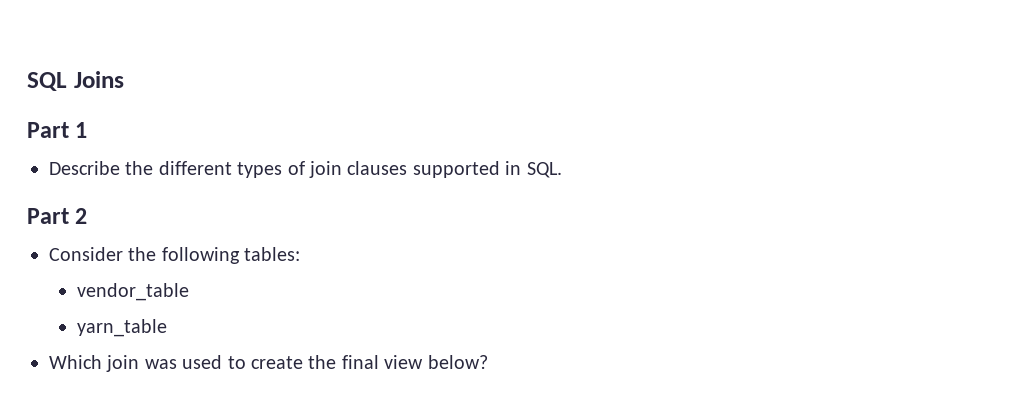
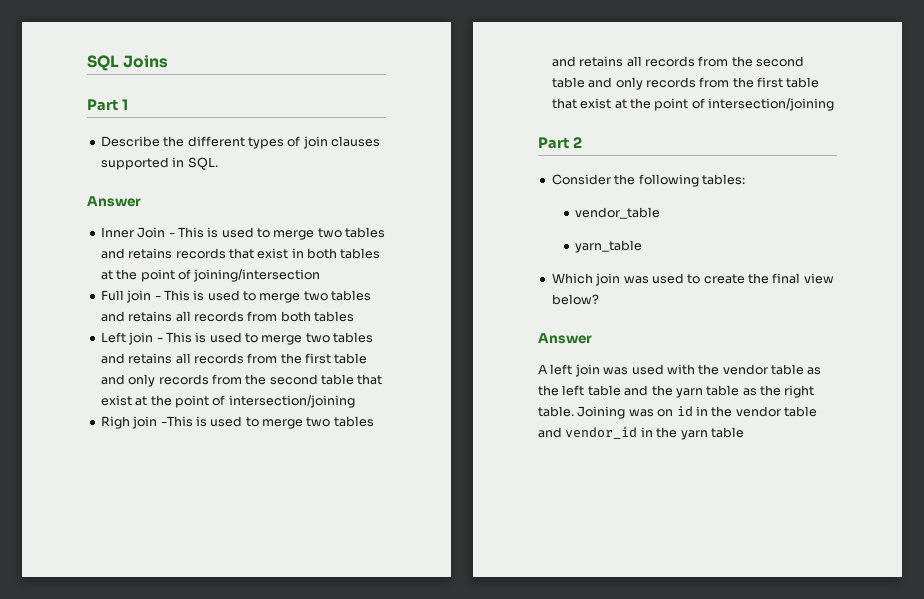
  Describe the different types of join clauses supported in SQL.
+ Answer
+ Inner Join - This is used to merge two tables and retains records that exist in both tables at the point of joining/intersection
+ Full join - This is used to merge two tables and retains all records from both tables
+ Left join - This is used to merge two tables and retains all records from the first table and only records from the second table that exist at the point of intersection/joining
+ Righ join -This is used to merge two tables and retains all records from the second table and only records from the first table that exist at the point of intersection/joining
  Which join was used to create the final view below?
+ Answer
+ A left join was used with the vendor table as the left table and the yarn table as the right table. Joining was on id in the vendor table and vendor_id in the yarn table

